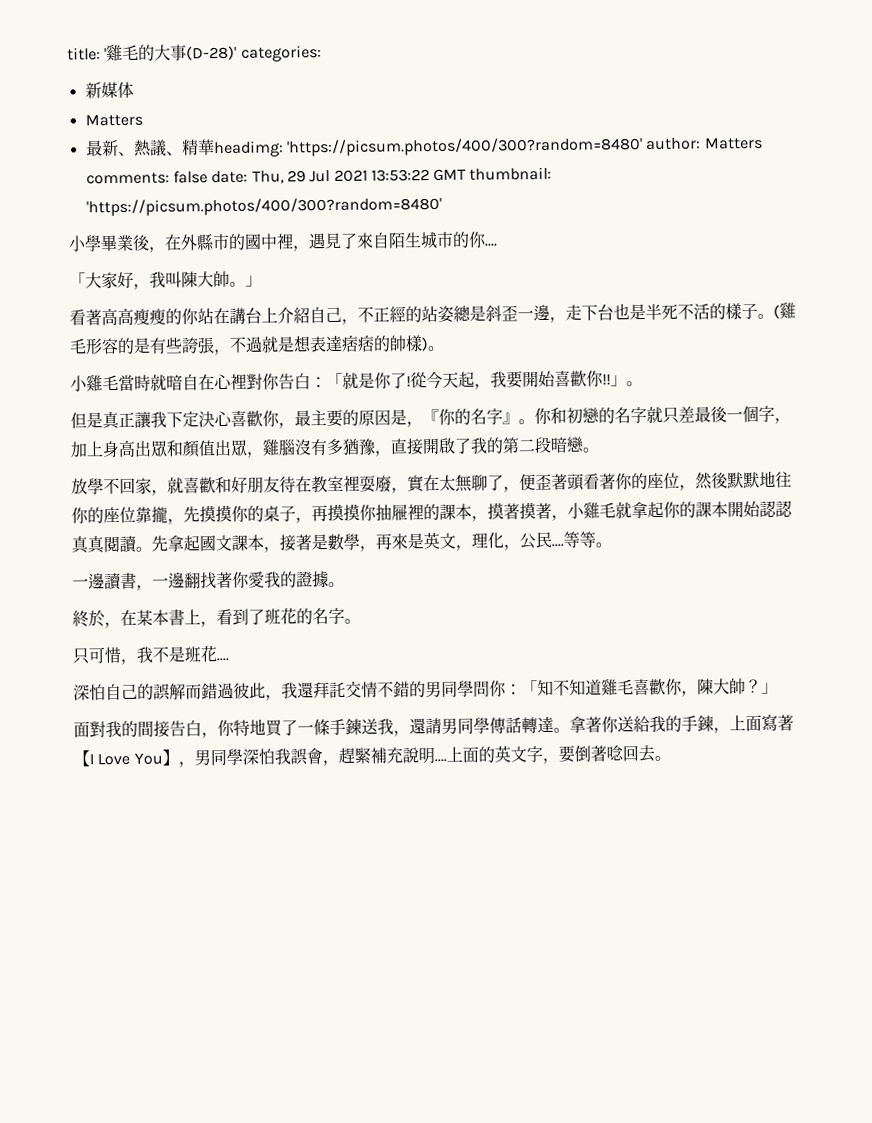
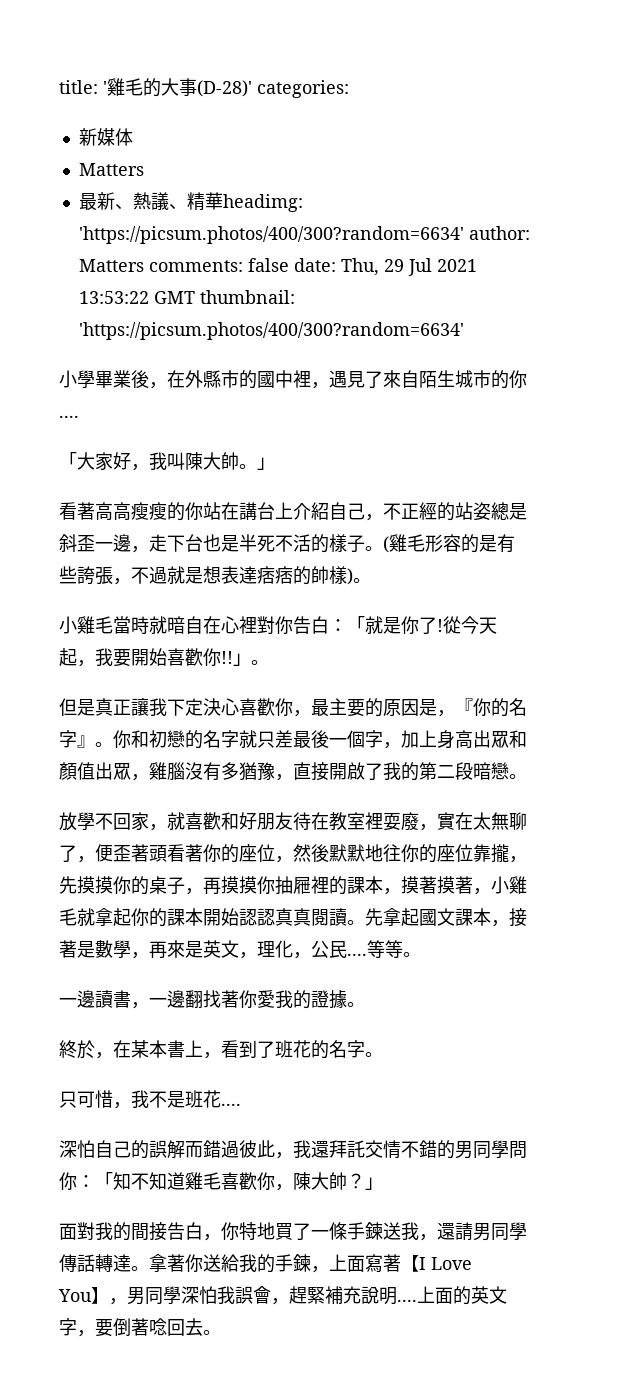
- 最新、熱議、精華headimg: 'https://picsum.photos/400/300?random=8480' author: Matters comments: false date: Thu, 29 Jul 2021 13:53:22 GMT thumbnail: 'https://picsum.photos/400/300?random=8480'
+ 最新、熱議、精華headimg: 'https://picsum.photos/400/300?random=6634' author: Matters comments: false date: Thu, 29 Jul 2021 13:53:22 GMT thumbnail: 'https://picsum.photos/400/300?random=6634'

